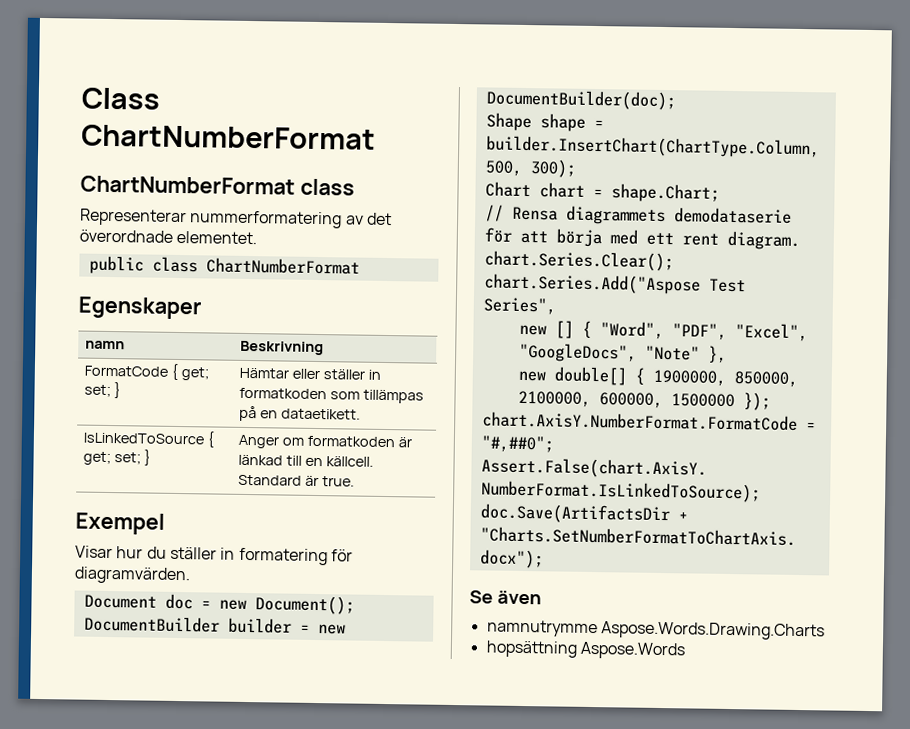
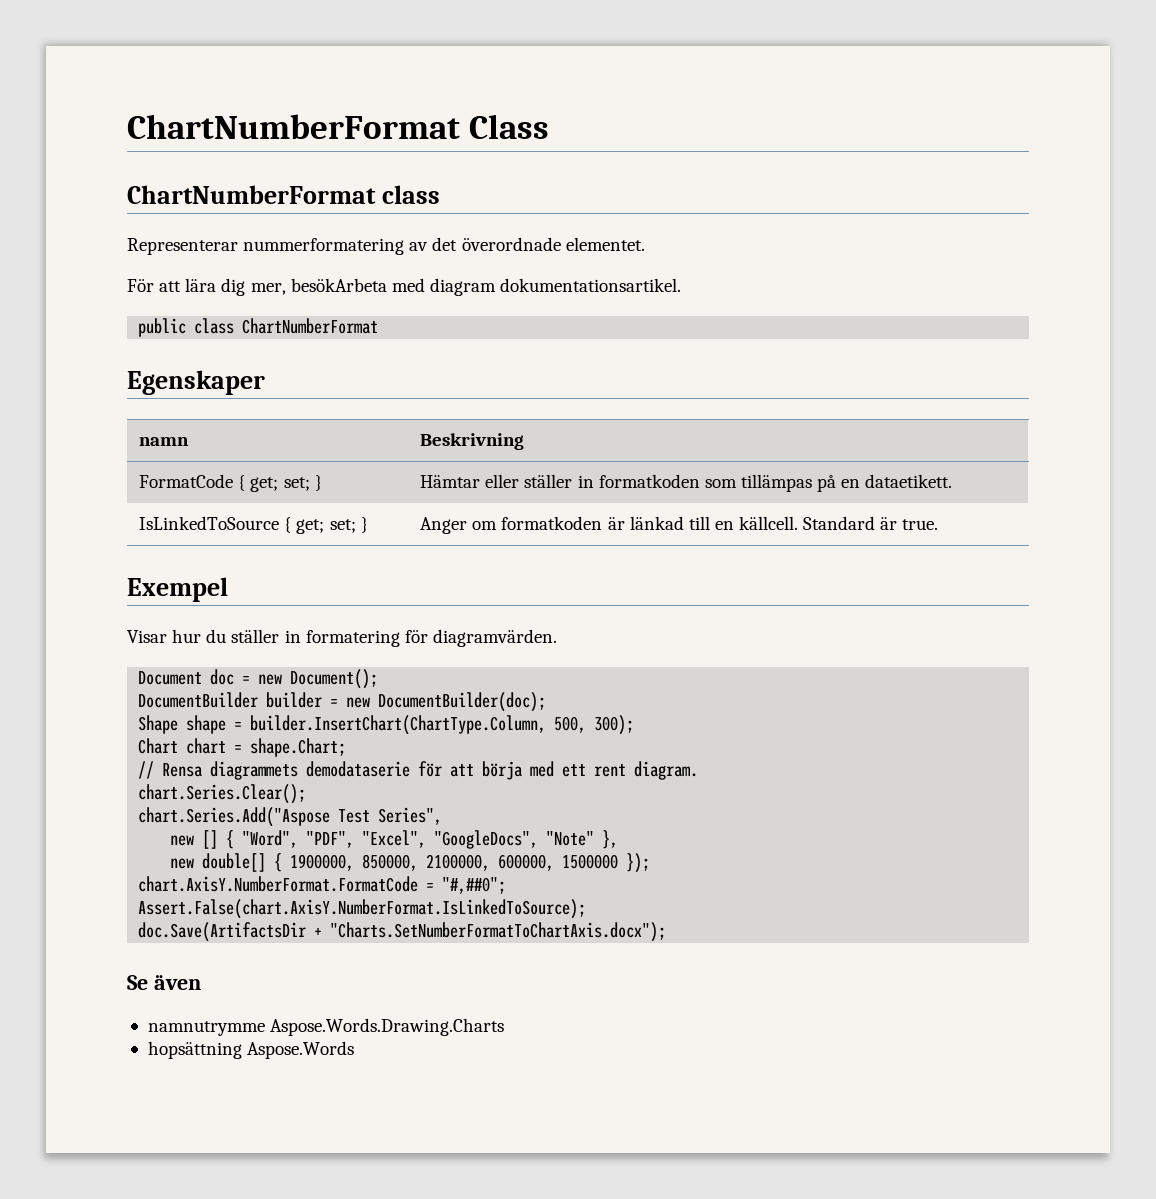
- Class ChartNumberFormat
+ ChartNumberFormat Class
+ För att lära dig mer, besökArbeta med diagram dokumentationsartikel.

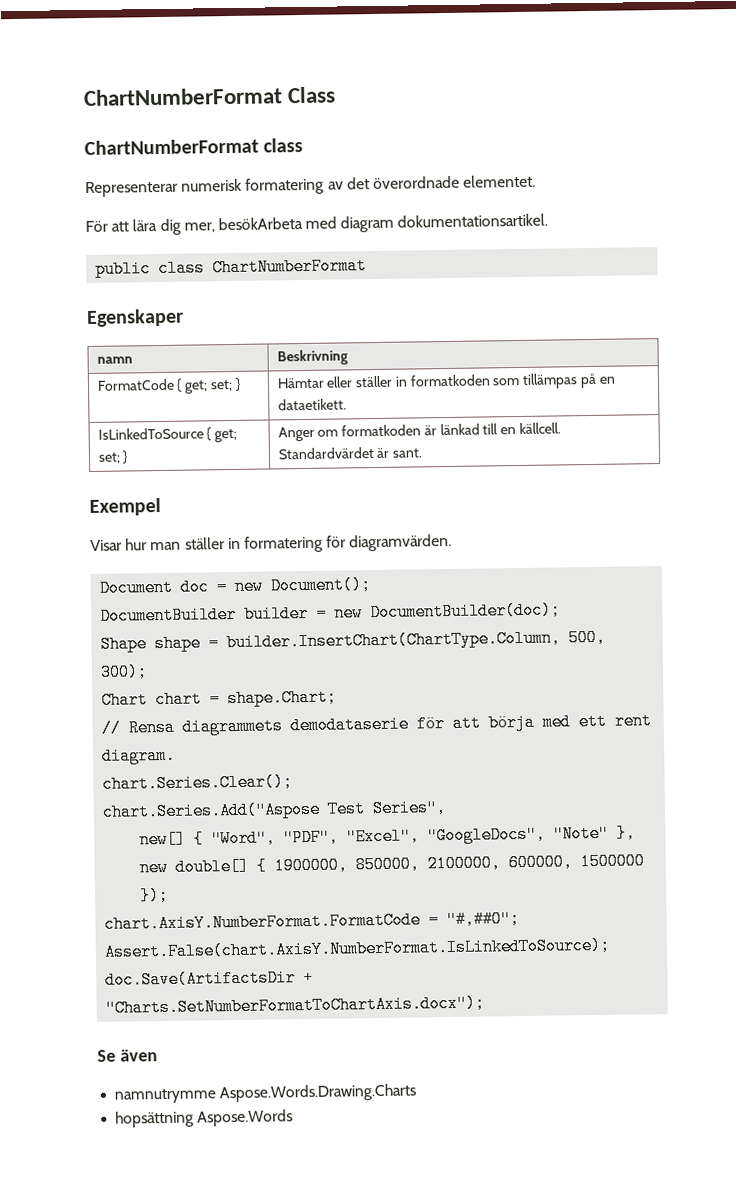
- Representerar nummerformatering av det överordnade elementet.
+ Representerar numerisk formatering av det överordnade elementet.
- IsLinkedToSource { get; set; } | Anger om formatkoden är länkad till en källcell. Standard är true.
+ IsLinkedToSource { get; set; } | Anger om formatkoden är länkad till en källcell. Standardvärdet är sant.
- Visar hur du ställer in formatering för diagramvärden.
+ Visar hur man ställer in formatering för diagramvärden.
- new [] { "Word", "PDF", "Excel", "GoogleDocs", "Note" },
+ new[] { "Word", "PDF", "Excel", "GoogleDocs", "Note" },

